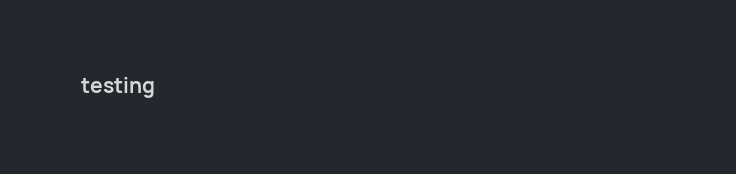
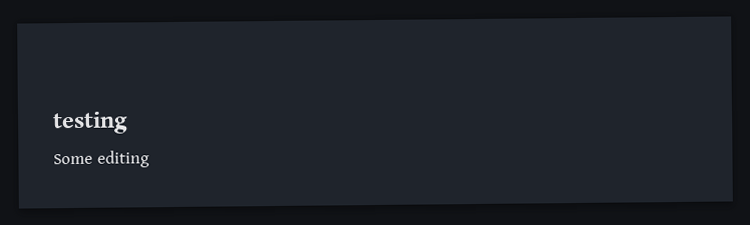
+ Some editing

